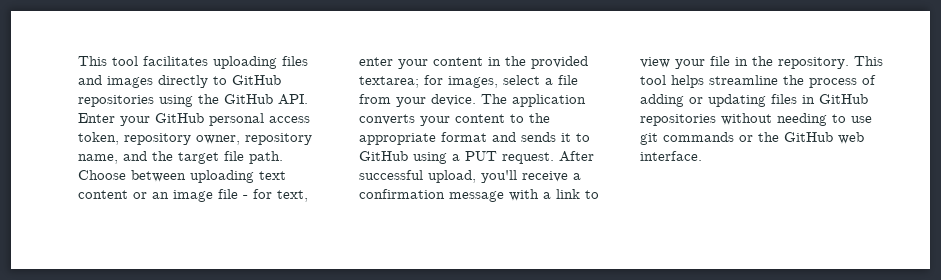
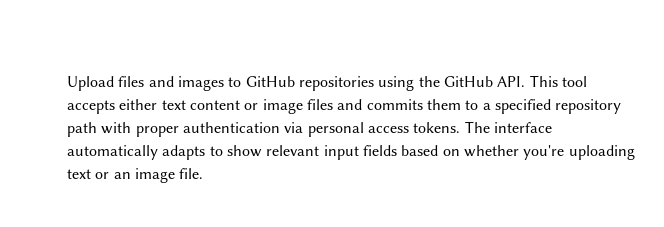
- This tool facilitates uploading files and images directly to GitHub repositories using the GitHub API. Enter your GitHub personal access token, repository owner, repository name, and the target file path. Choose between uploading text content or an image file - for text, enter your content in the provided textarea; for images, select a file from your device. The application converts your content to the appropriate format and sends it to GitHub using a PUT request. After successful upload, you'll receive a confirmation message with a link to view your file in the repository. This tool helps streamline the process of adding or updating files in GitHub repositories without needing to use git commands or the GitHub web interface.
+ Upload files and images to GitHub repositories using the GitHub API. This tool accepts either text content or image files and commits them to a specified repository path with proper authentication via personal access tokens. The interface automatically adapts to show relevant input fields based on whether you're uploading text or an image file.

